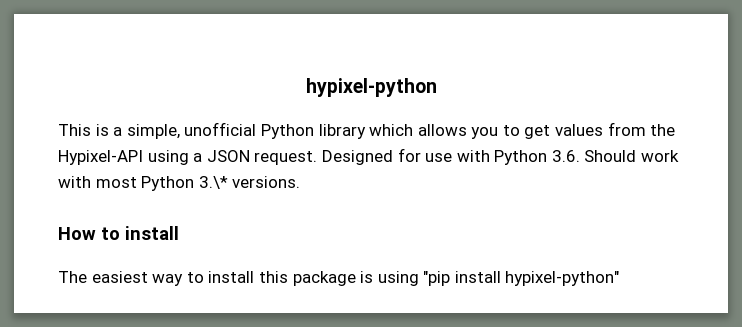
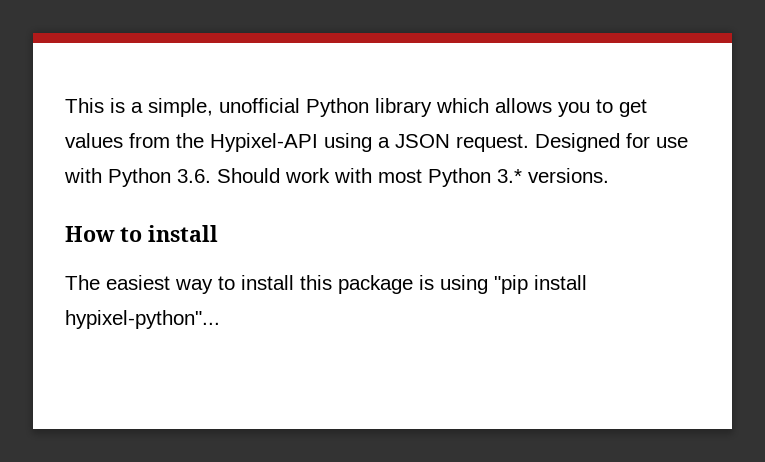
- hypixel-python
- Designed for use with Python 3.6. Should work with most Python 3.\* versions.
+ Designed for use with Python 3.6. Should work with most Python 3.* versions.
- The easiest way to install this package is using "pip install hypixel-python"
+ The easiest way to install this package is using "pip install hypixel-python"...

